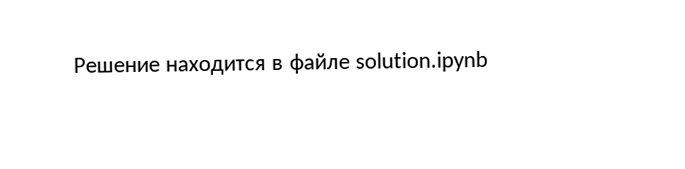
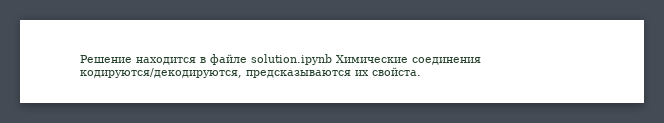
- Решение находится в файле solution.ipynb
+ Решение находится в файле solution.ipynb Химические соединения кодируются/декодируются, предсказываются их свойста.

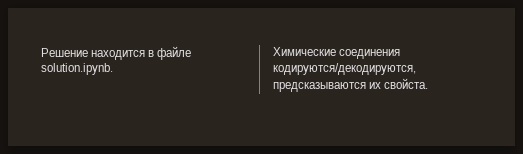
- Решение находится в файле solution.ipynb Химические соединения кодируются/декодируются, предсказываются их свойста.
+ Решение находится в файле solution.ipynb.
+ Химические соединения кодируются/декодируются, предсказываются их свойста.

